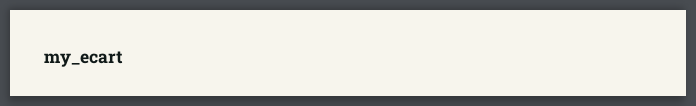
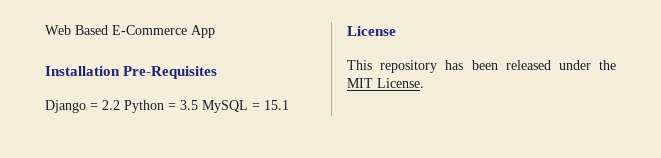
- my_ecart
+ Web Based E-Commerce App
+ Installation Pre-Requisites
+ Django = 2.2 Python = 3.5 MySQL = 15.1
+ License
+ This repository has been released under the MIT License.

